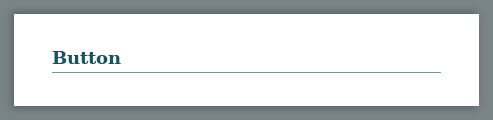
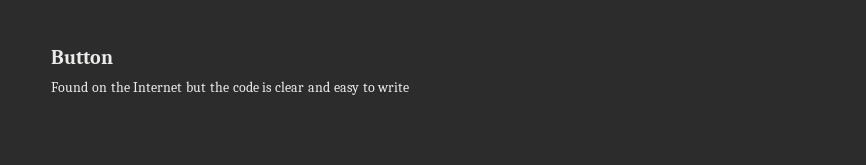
+ Found on the Internet but the code is clear and easy to write

